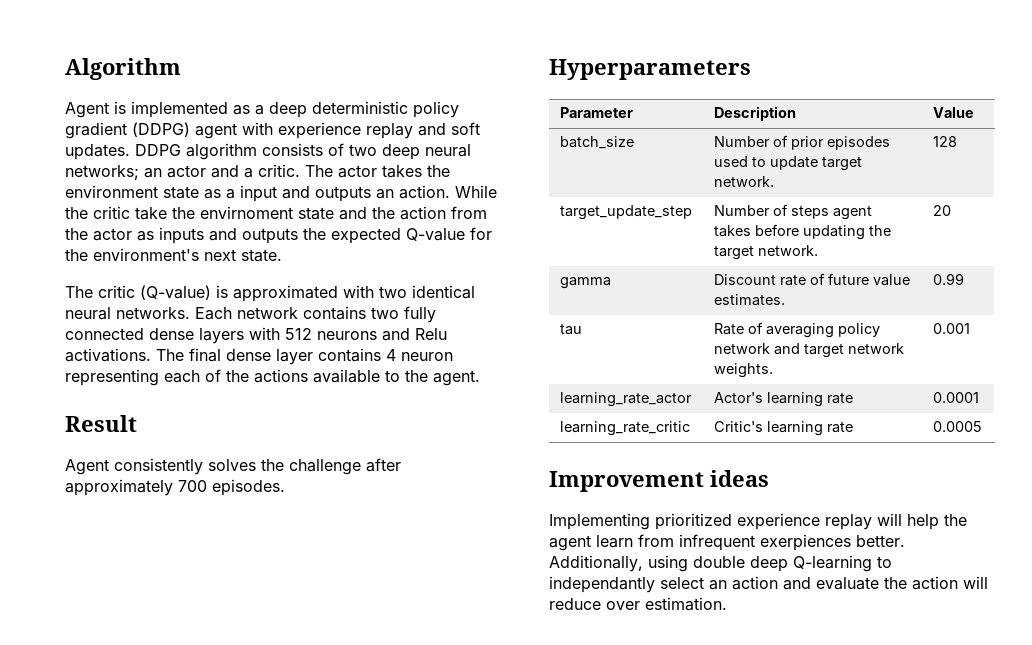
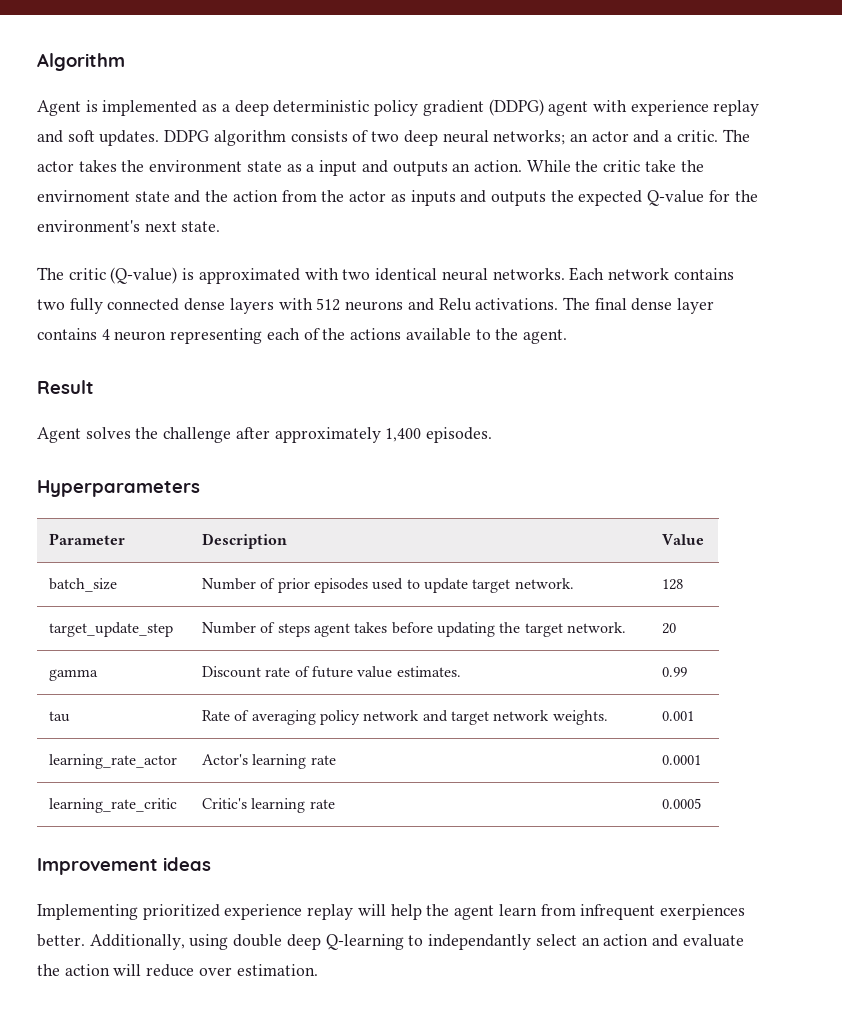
- Agent consistently solves the challenge after approximately 700 episodes.
+ Agent solves the challenge after approximately 1,400 episodes.

